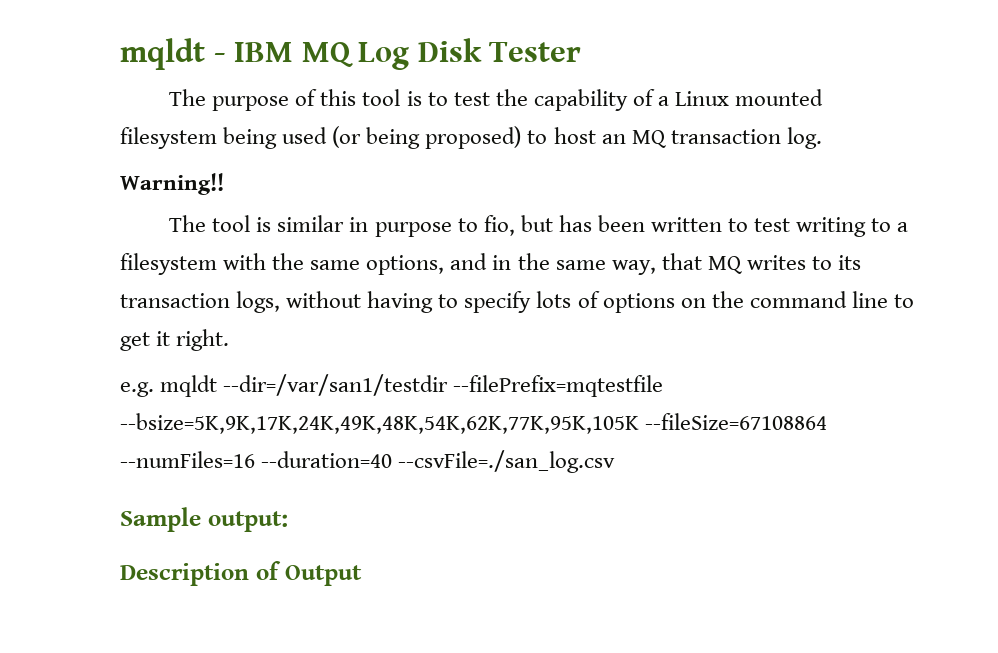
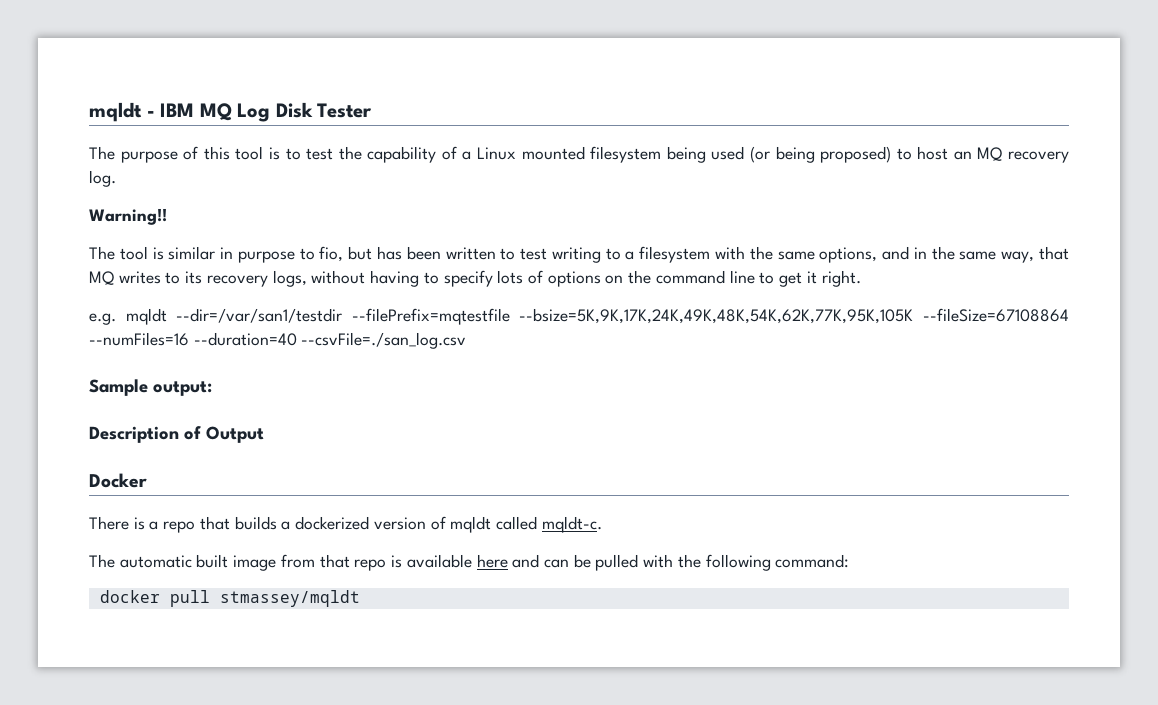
- The purpose of this tool is to test the capability of a Linux mounted filesystem being used (or being proposed) to host an MQ transaction log.
+ The purpose of this tool is to test the capability of a Linux mounted filesystem being used (or being proposed) to host an MQ recovery log.
- The tool is similar in purpose to fio, but has been written to test writing to a filesystem with the same options, and in the same way, that MQ writes to its transaction logs, without having to specify lots of options on the command line to get it right.
+ The tool is similar in purpose to fio, but has been written to test writing to a filesystem with the same options, and in the same way, that MQ writes to its recovery logs, without having to specify lots of options on the command line to get it right.
+ Docker
+ There is a repo that builds a dockerized version of mqldt called mqldt-c.
+ The automatic built image from that repo is available here and can be pulled with the following command:
+ docker pull stmassey/mqldt

